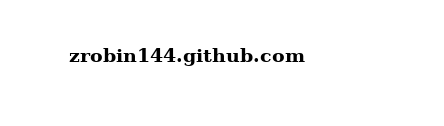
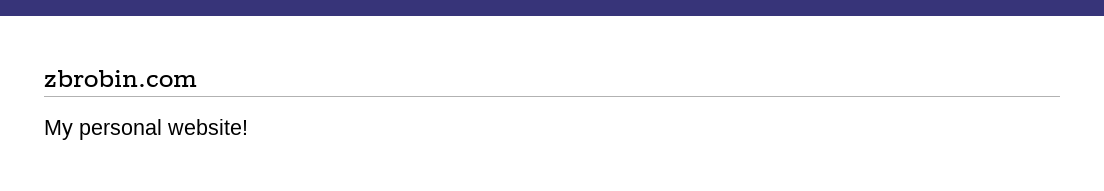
- zrobin144.github.com
+ zbrobin.com
+ My personal website!

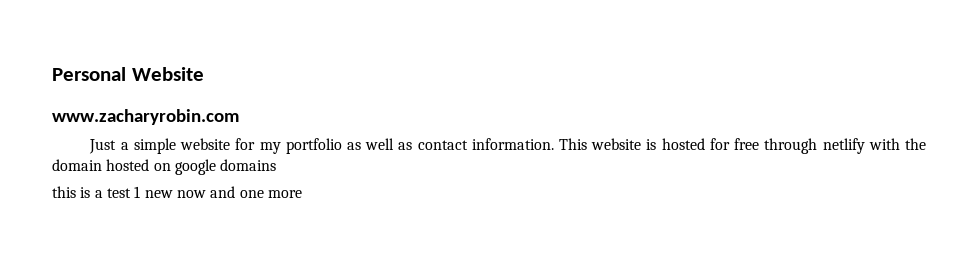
- zbrobin.com
- My personal website!
+ Personal Website
+ www.zacharyrobin.com
+ Just a simple website for my portfolio as well as contact information. This website is hosted for free through netlify with the domain hosted on google domains
+ this is a test 1 new now and one more

